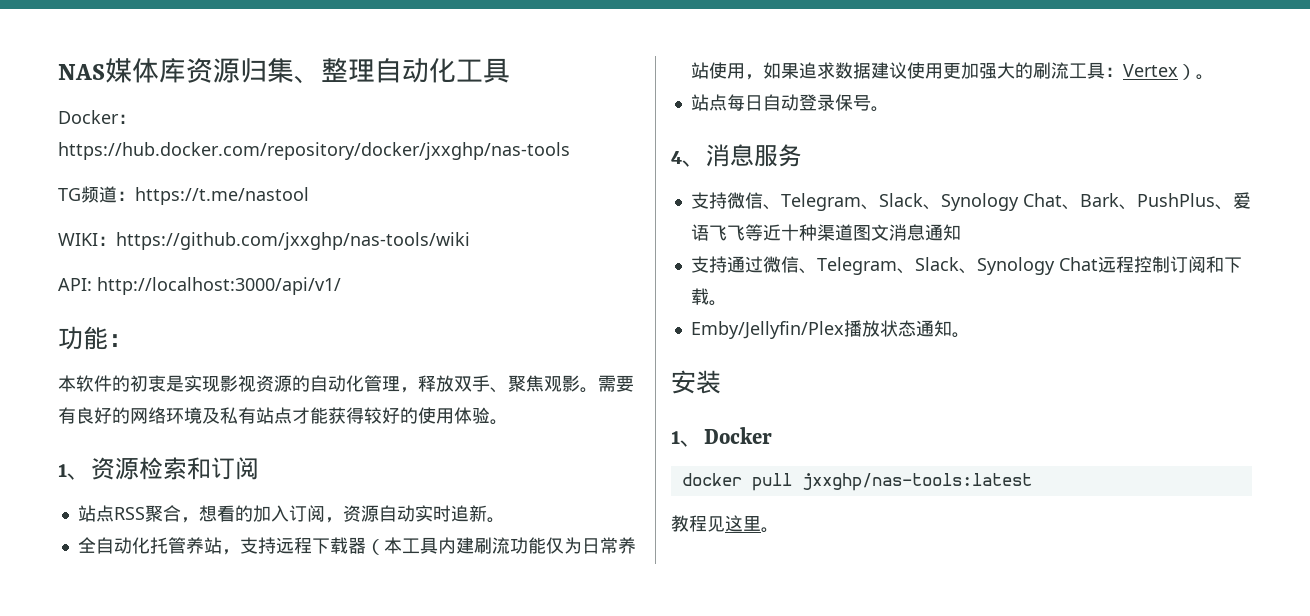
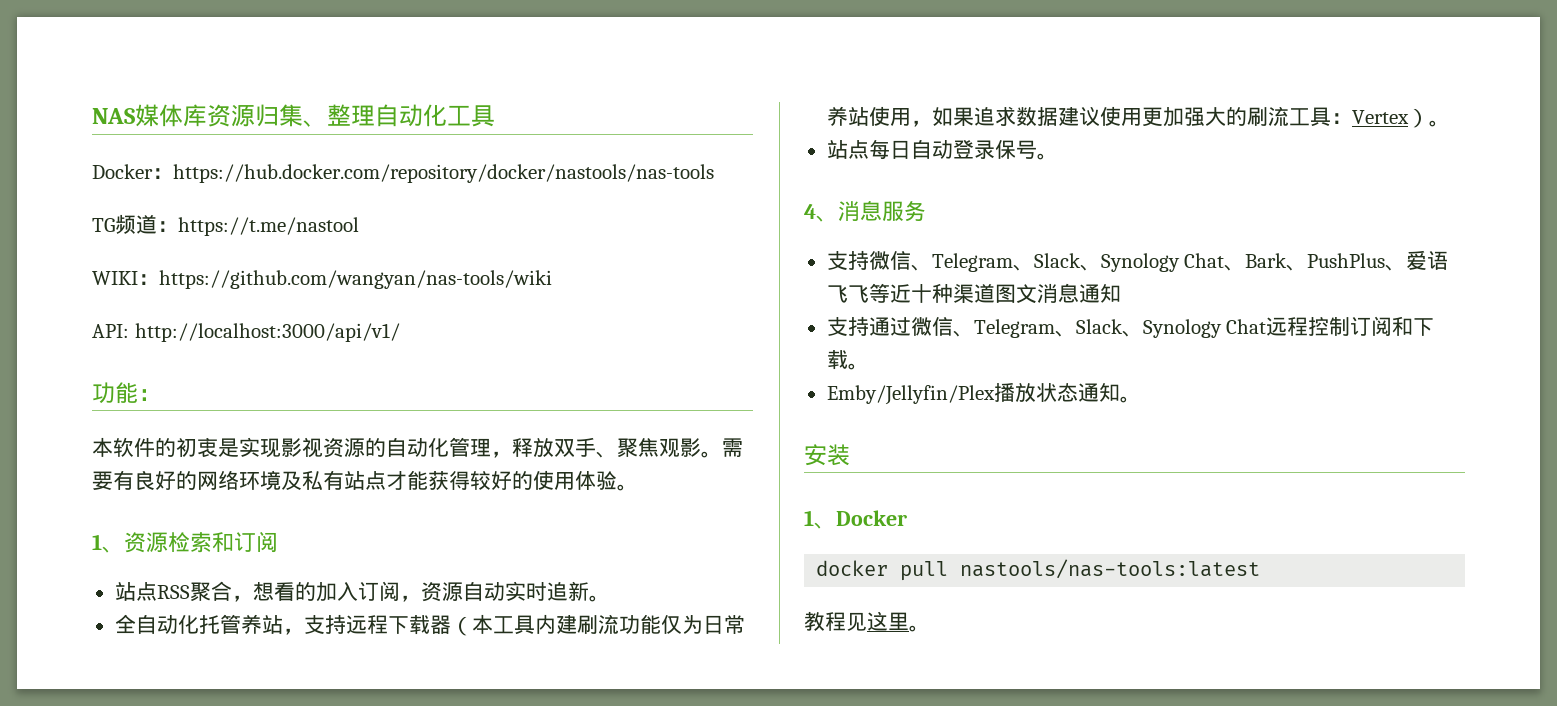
- Docker：https://hub.docker.com/repository/docker/jxxghp/nas-tools
+ Docker：https://hub.docker.com/repository/docker/nastools/nas-tools
- WIKI：https://github.com/jxxghp/nas-tools/wiki
+ WIKI：https://github.com/wangyan/nas-tools/wiki
- docker pull jxxghp/nas-tools:latest
+ docker pull nastools/nas-tools:latest

